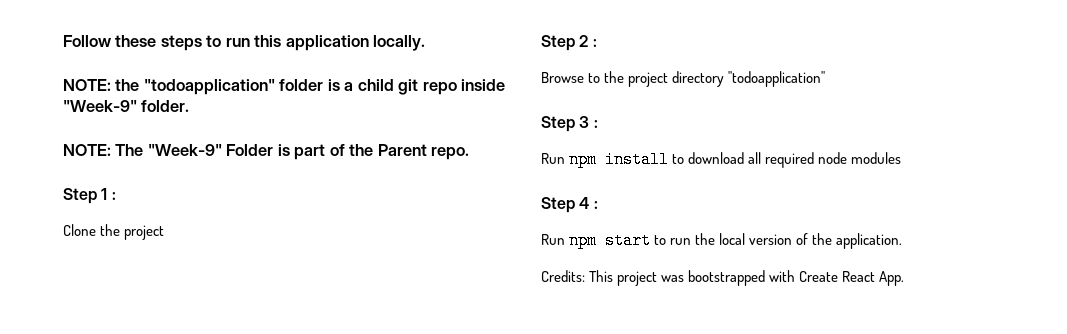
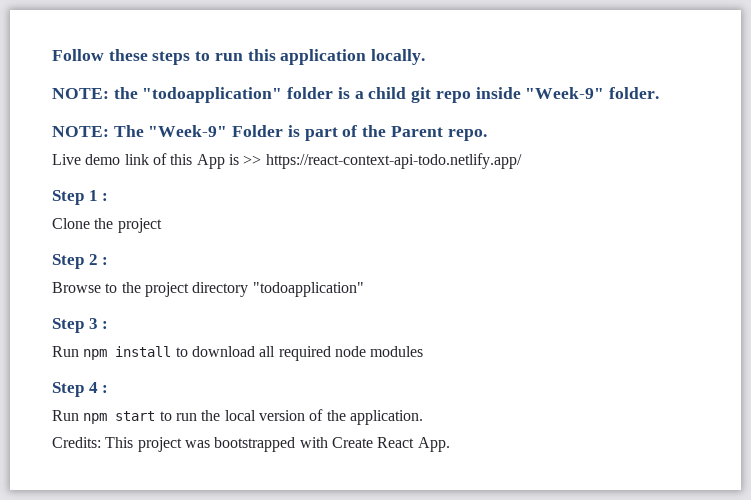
+ Live demo link of this App is >> https://react-context-api-todo.netlify.app/

